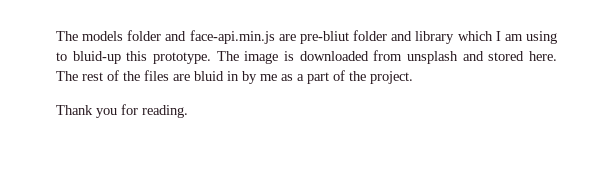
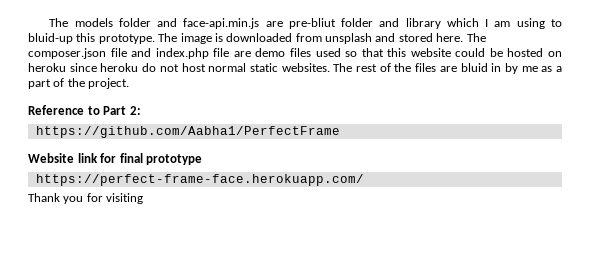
- The rest of the files are bluid in by me as a part of the project.
+ The composer.json file and index.php file are demo files used so that this website could be hosted on heroku since heroku do not host normal static websites. The rest of the files are bluid in by me as a part of the project.
+ Reference to Part 2:
+ https://github.com/Aabha1/PerfectFrame
+ Website link for final prototype
+ https://perfect-frame-face.herokuapp.com/
- Thank you for reading.
+ Thank you for visiting

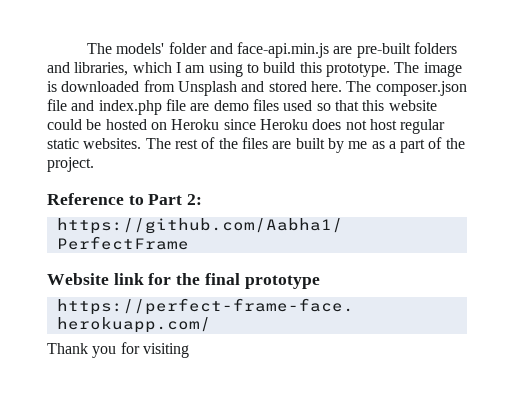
- The models folder and face-api.min.js are pre-bliut folder and library which I am using to bluid-up this prototype.
+ The models' folder and face-api.min.js are pre-built folders and libraries, which I am using to build this prototype.
- The image is downloaded from unsplash and stored here.
+ The image is downloaded from Unsplash and stored here.
- The composer.json file and index.php file are demo files used so that this website could be hosted on heroku since heroku do not host normal static websites.
+ The composer.json file and index.php file are demo files used so that this website could be hosted on Heroku since Heroku does not host regular static websites.
- The rest of the files are bluid in by me as a part of the project.
+ The rest of the files are built by me as a part of the project.
- Website link for final prototype
+ Website link for the final prototype

